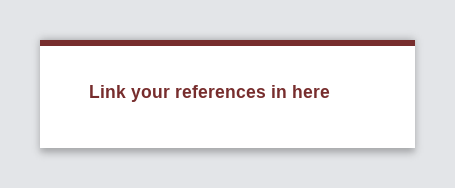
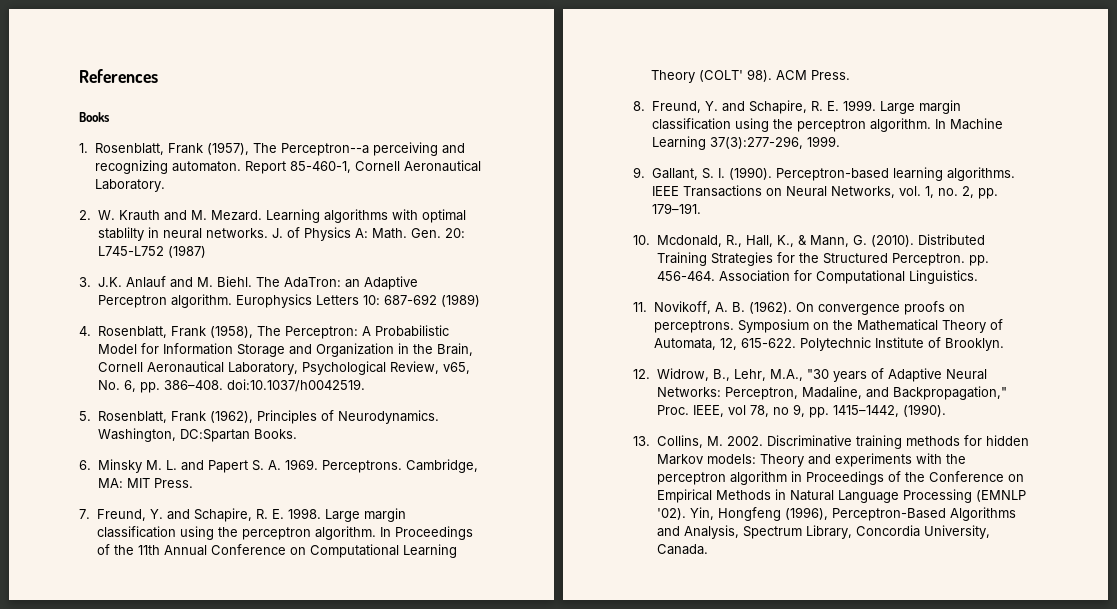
- Link your references in here
+ References
+ Books
+ 1. Rosenblatt, Frank (1957), The Perceptron--a perceiving and recognizing automaton. Report 85-460-1, Cornell Aeronautical Laboratory.
+ 2. W. Krauth and M. Mezard. Learning algorithms with optimal stablilty in neural networks. J. of Physics A: Math. Gen. 20: L745-L752 (1987)
+ 3. J.K. Anlauf and M. Biehl. The AdaTron: an Adaptive Perceptron algorithm. Europhysics Letters 10: 687-692 (1989)
+ 4. Rosenblatt, Frank (1958), The Perceptron: A Probabilistic Model for Information Storage and Organization in the Brain, Cornell Aeronautical Laboratory, Psychological Review, v65, No. 6, pp. 386–408. doi:10.1037/h0042519.
+ 5. Rosenblatt, Frank (1962), Principles of Neurodynamics. Washington, DC:Spartan Books.
+ 6. Minsky M. L. and Papert S. A. 1969. Perceptrons. Cambridge, MA: MIT Press.
+ 7. Freund, Y. and Schapire, R. E. 1998. Large margin classification using the perceptron algorithm. In Proceedings of the 11th Annual Conference on Computational Learning Theory (COLT' 98). ACM Press.
+ 8. Freund, Y. and Schapire, R. E. 1999. Large margin classification using the perceptron algorithm. In Machine Learning 37(3):277-296, 1999.
+ 9. Gallant, S. I. (1990). Perceptron-based learning algorithms. IEEE Transactions on Neural Networks, vol. 1, no. 2, pp. 179–191.
+ 10. Mcdonald, R., Hall, K., & Mann, G. (2010). Distributed Training Strategies for the Structured Perceptron. pp. 456-464. Association for Computational Linguistics.
+ 11. Novikoff, A. B. (1962). On convergence proofs on perceptrons. Symposium on the Mathematical Theory of Automata, 12, 615-622. Polytechnic Institute of Brooklyn.
+ 12. Widrow, B., Lehr, M.A., "30 years of Adaptive Neural Networks: Perceptron, Madaline, and Backpropagation," Proc. IEEE, vol 78, no 9, pp. 1415–1442, (1990).
+ 13. Collins, M. 2002. Discriminative training methods for hidden Markov models: Theory and experiments with the perceptron algorithm in Proceedings of the Conference on Empirical Methods in Natural Language Processing (EMNLP '02). Yin, Hongfeng (1996), Perceptron-Based Algorithms and Analysis, Spectrum Library, Concordia University, Canada.

